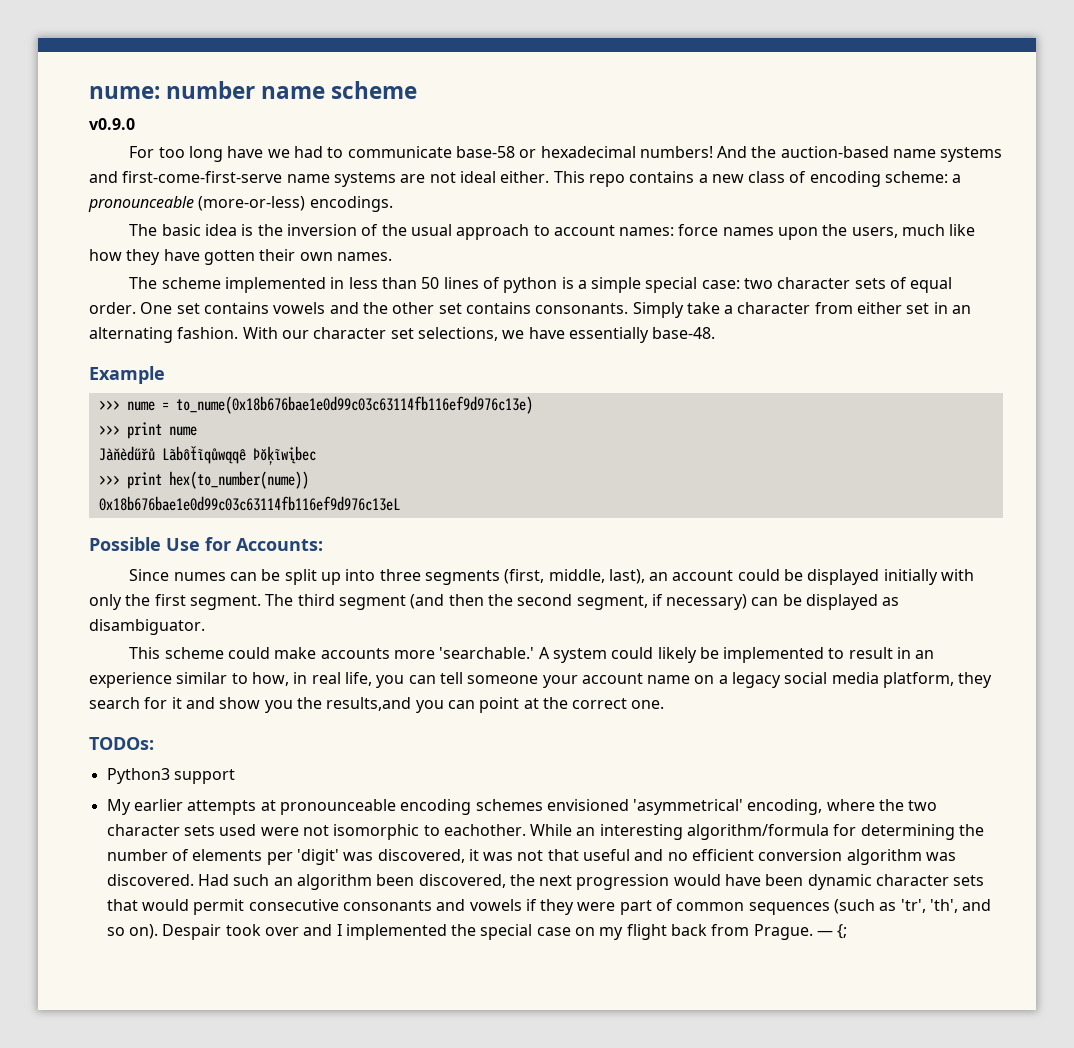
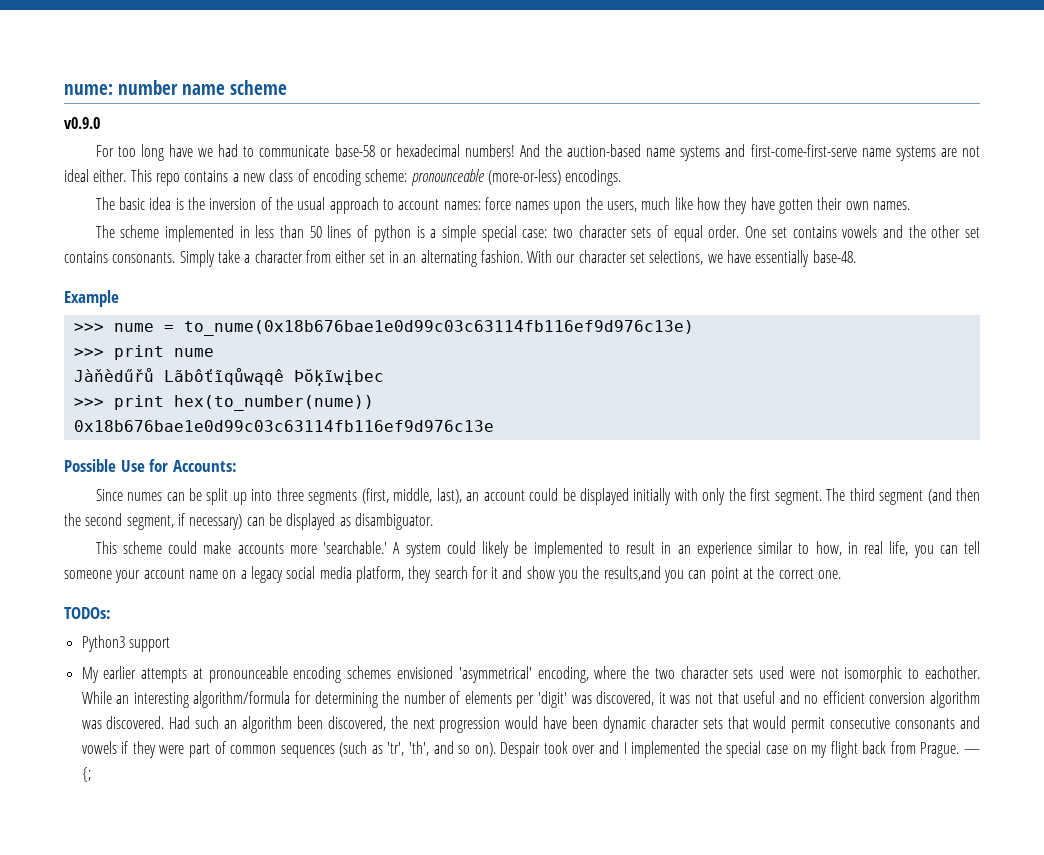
- This repo contains a new class of encoding scheme: a pronounceable (more-or-less) encodings.
+ This repo contains a new class of encoding scheme: pronounceable (more-or-less) encodings.
- 0x18b676bae1e0d99c03c63114fb116ef9d976c13eL
+ 0x18b676bae1e0d99c03c63114fb116ef9d976c13e

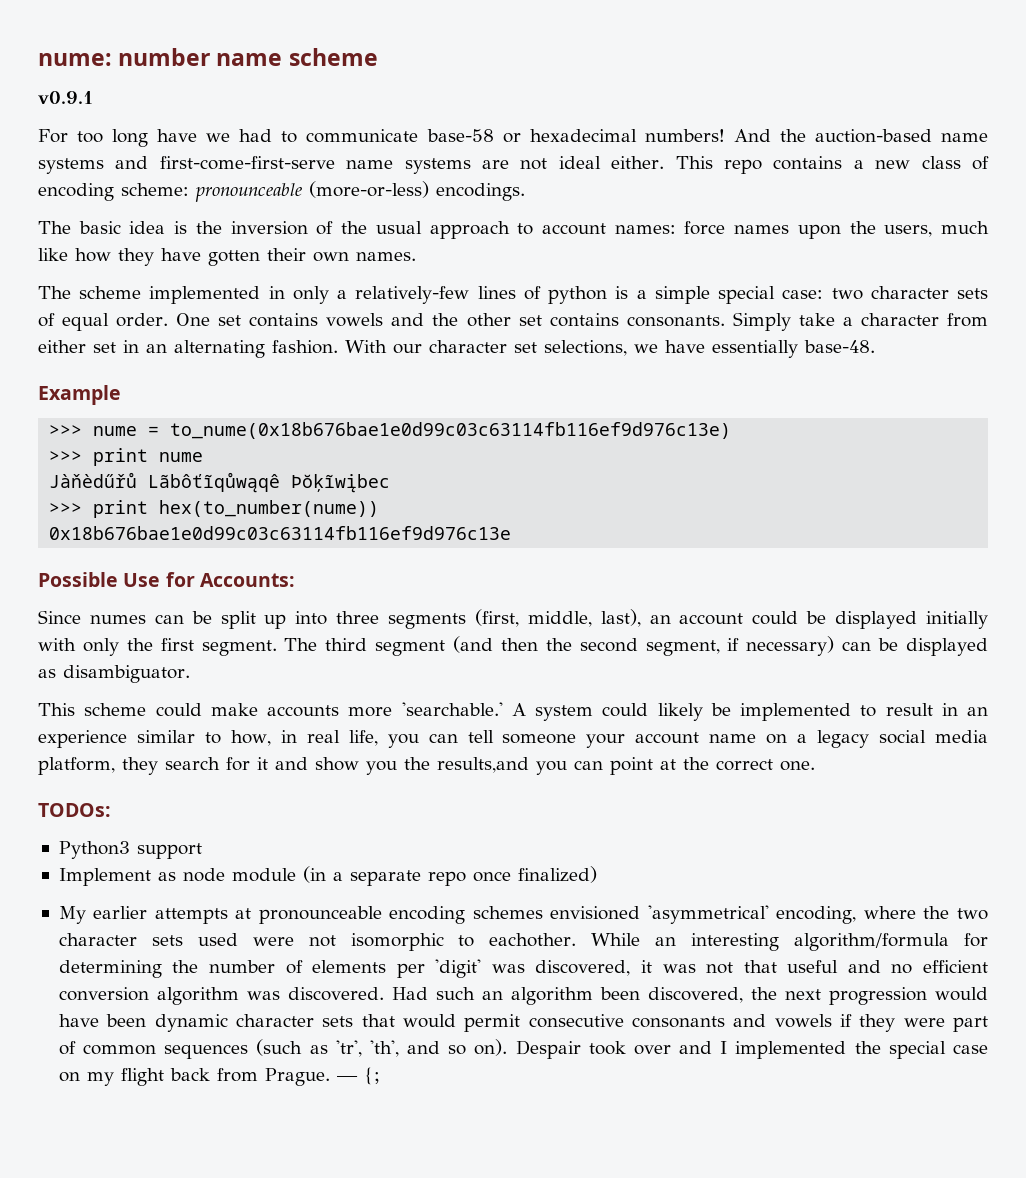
- v0.9.0
+ v0.9.1
- The scheme implemented in less than 50 lines of python is a simple special case: two character sets of equal order.
+ The scheme implemented in only a relatively-few lines of python is a simple special case: two character sets of equal order.
+ Implement as node module (in a separate repo once finalized)

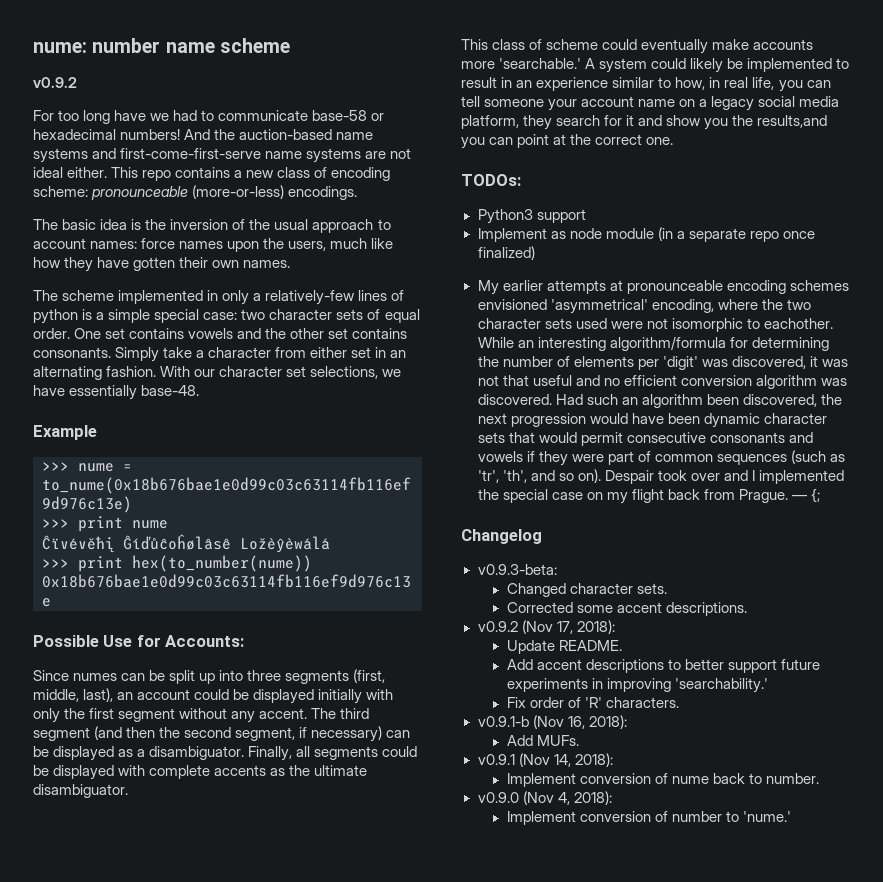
  nume: number name scheme
- v0.9.1
+ v0.9.2
- Jàňèdűřů Lãbôťĩqůwąqê Þŏķĩwįbec
+ Ĉïvévěħį Ĝíďůĉoĥølâsê Ložèŷèwálá
- Since numes can be split up into three segments (first, middle, last), an account could be displayed initially with only the first segment.
+ Since numes can be split up into three segments (first, middle, last), an account could be displayed initially with only the first segment without any accent.
- The third segment (and then the second segment, if necessary) can be displayed as disambiguator.
+ The third segment (and then the second segment, if necessary) can be displayed as a disambiguator. Finally, all segments could be displayed with complete accents as the ultimate disambiguator.
- This scheme could make accounts more 'searchable.'
+ This class of scheme could eventually make accounts more 'searchable.'
+ Changelog
+ v0.9.3-beta:
+ Changed character sets.
+ Corrected some accent descriptions.
+ v0.9.2 (Nov 17, 2018):
+ Update README.
+ Add accent descriptions to better support future experiments in improving 'searchability.'
+ Fix order of 'R' characters.
+ v0.9.1-b (Nov 16, 2018):
+ Add MUFs.
+ v0.9.1 (Nov 14, 2018):
+ Implement conversion of nume back to number.
+ v0.9.0 (Nov 4, 2018):
+ Implement conversion of number to 'nume.'

